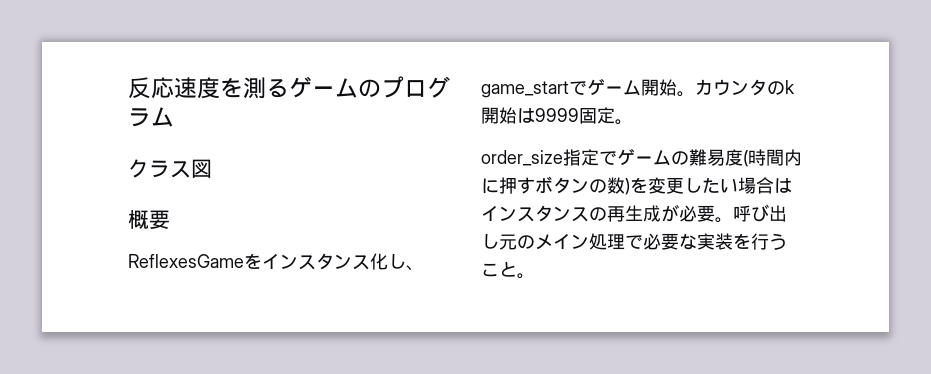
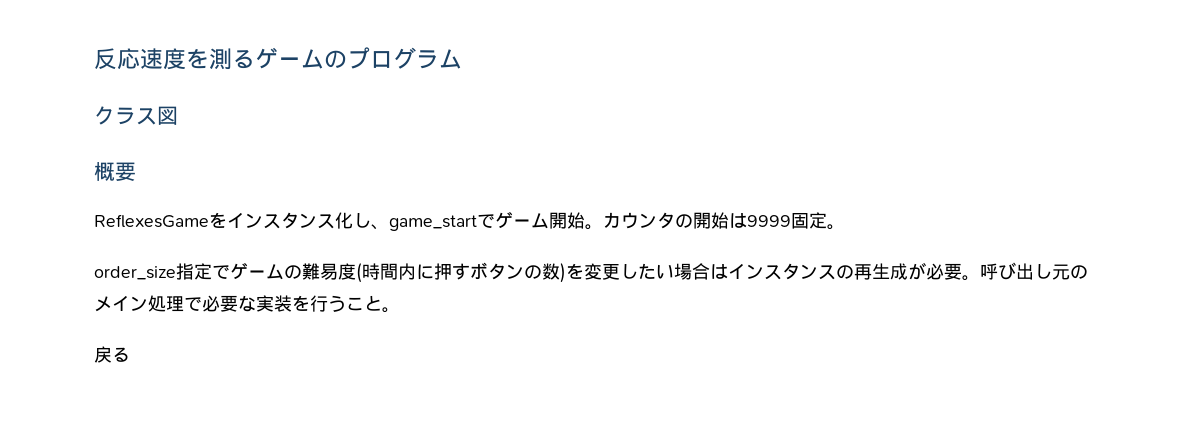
- カウンタのk開始は9999固定。
+ カウンタの開始は9999固定。
+ 戻る

